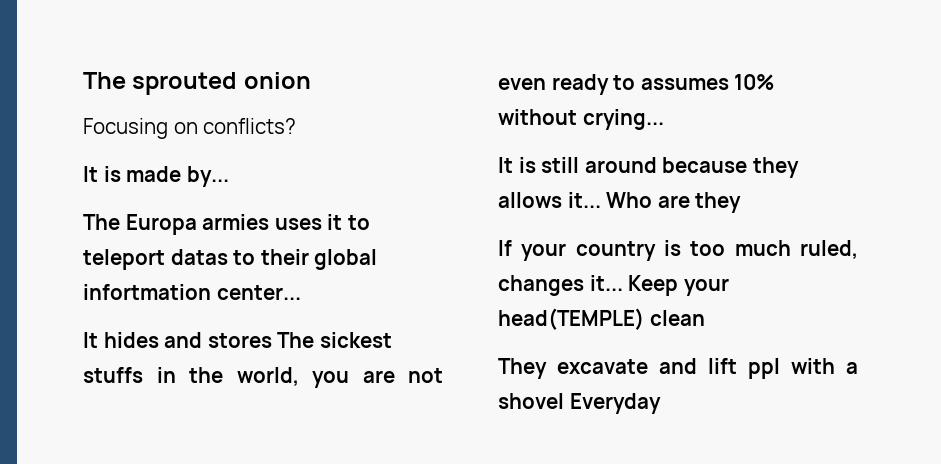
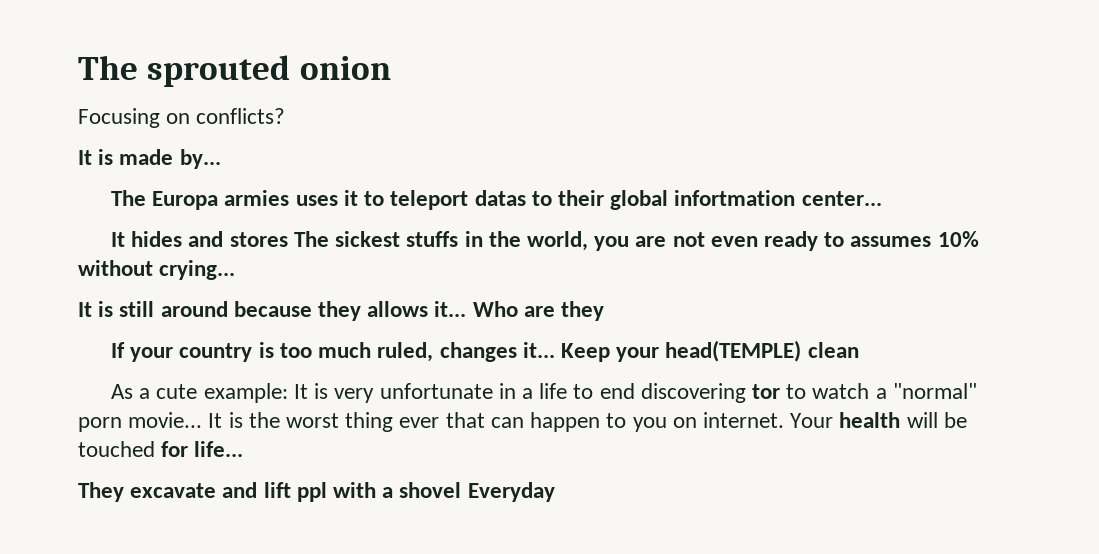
+ As a cute example: It is very unfortunate in a life to end discovering tor to watch a "normal" porn movie... It is the worst thing ever that can happen to you on internet. Your health will be touched for life...

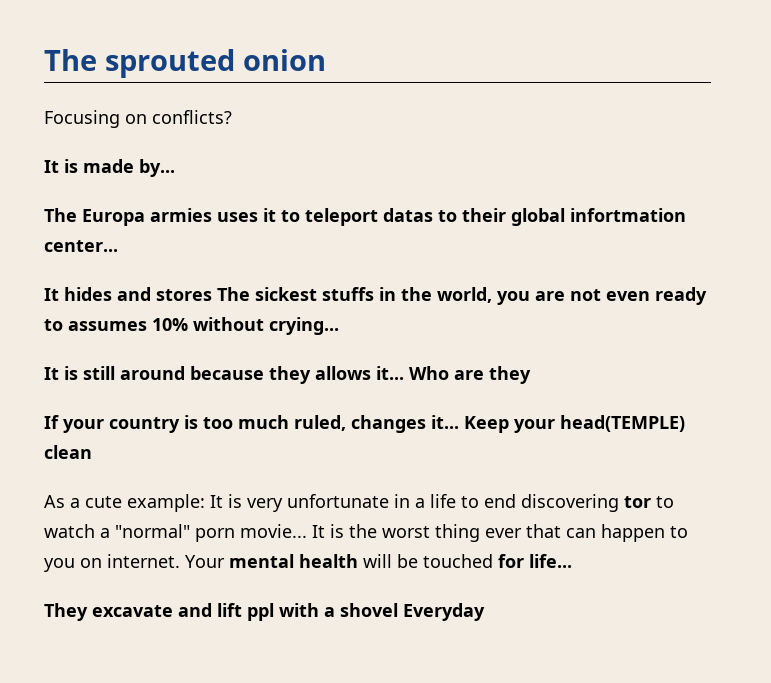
- Your health will be touched for life...
+ Your mental health will be touched for life...

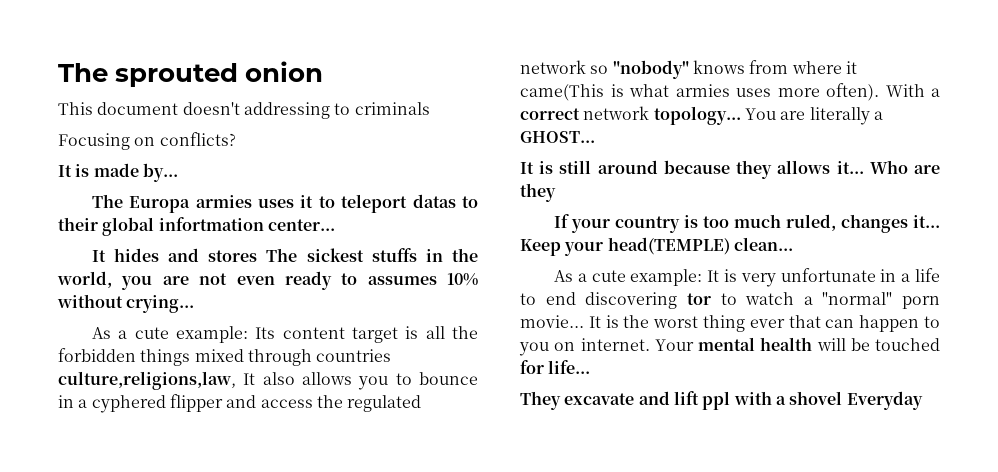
+ This document doesn't addressing to criminals
+ As a cute example: Its content target is all the forbidden things mixed through countries culture,religions,law, It also allows you to bounce in a cyphered flipper and access the regulated network so "nobody" knows from where it came(This is what armies uses more often). With a correct network topology... You are literally a GHOST...
- Keep your head(TEMPLE) clean
+ Keep your head(TEMPLE) clean...

